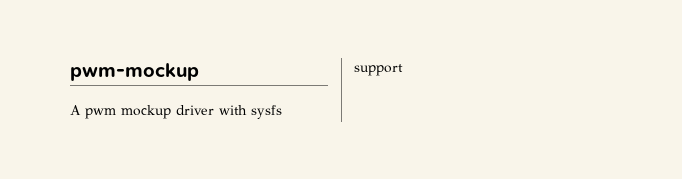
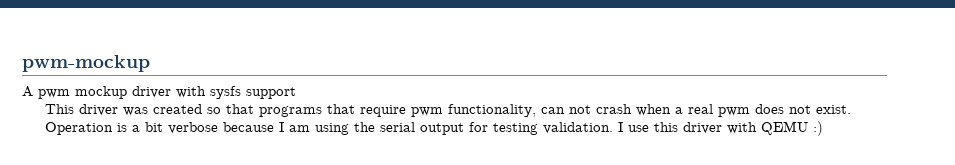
+ This driver was created so that programs that require pwm functionality, can not crash when a real pwm does not exist.
+ Operation is a bit verbose because I am using the serial output for testing validation. I use this driver with QEMU :)

